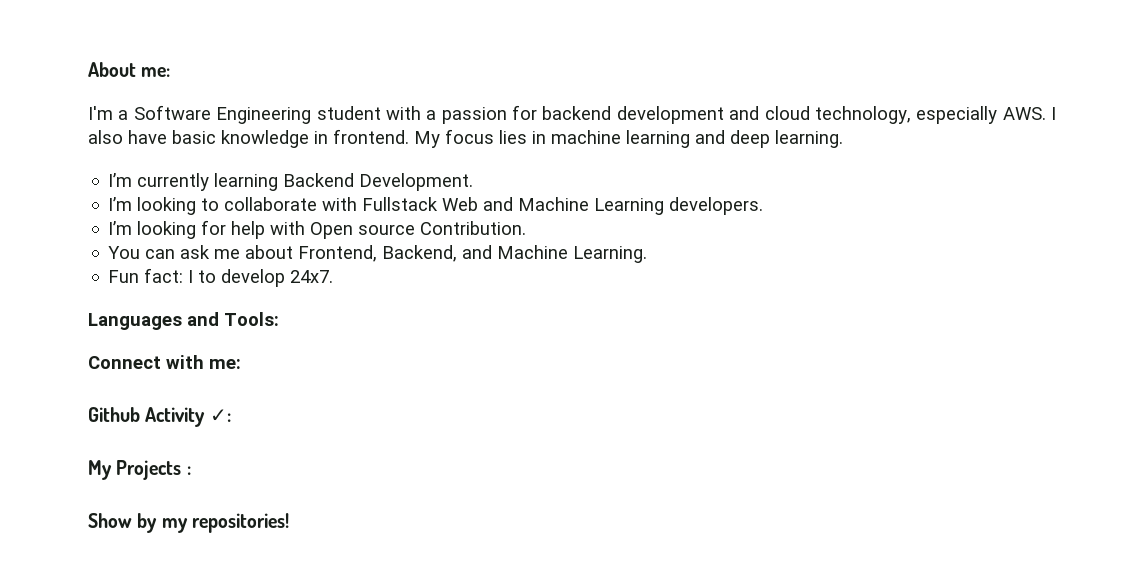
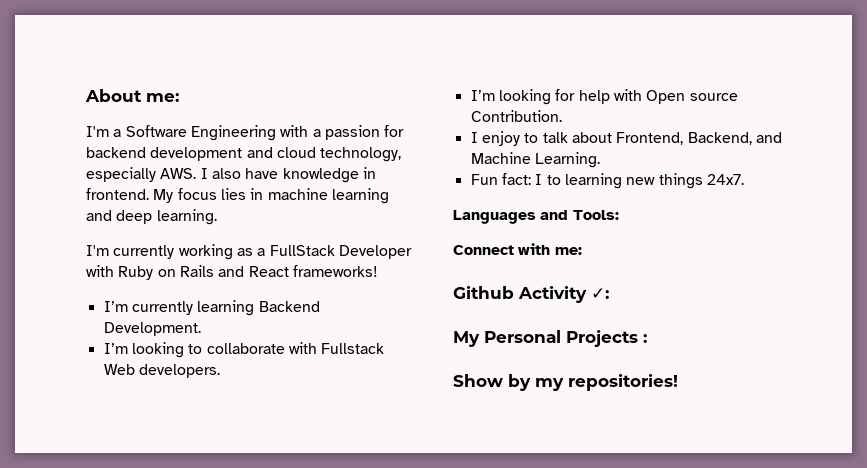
- I'm a Software Engineering student with a passion for backend development and cloud technology, especially AWS. I also have basic knowledge in frontend.
+ I'm a Software Engineering with a passion for backend development and cloud technology, especially AWS. I also have knowledge in frontend.
+ I'm currently working as a FullStack Developer with Ruby on Rails and React frameworks!
- I’m looking to collaborate with Fullstack Web and Machine Learning developers.
+ I’m looking to collaborate with Fullstack Web developers.
- You can ask me about Frontend, Backend, and Machine Learning.
+ I enjoy to talk about Frontend, Backend, and Machine Learning.
- Fun fact: I to develop 24x7.
+ Fun fact: I to learning new things 24x7.
- My Projects :
+ My Personal Projects :

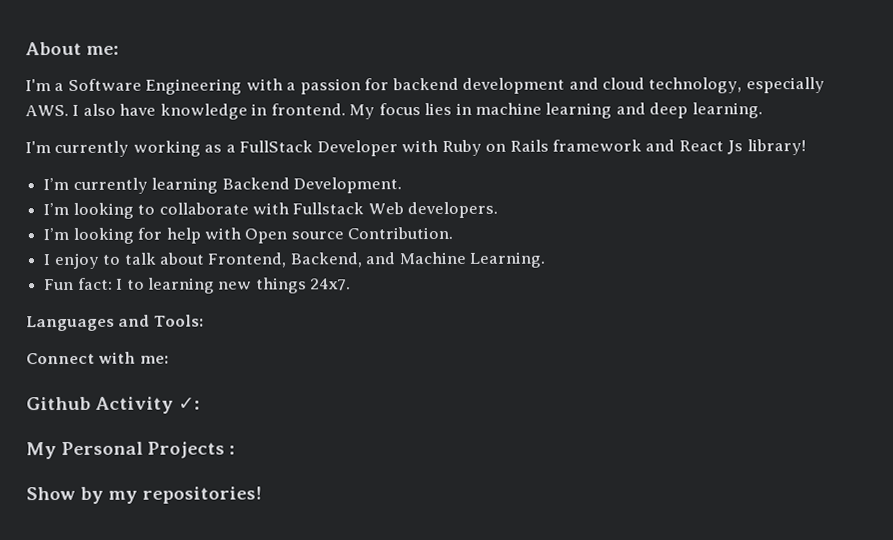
- I'm currently working as a FullStack Developer with Ruby on Rails and React frameworks!
+ I'm currently working as a FullStack Developer with Ruby on Rails framework and React Js library!

